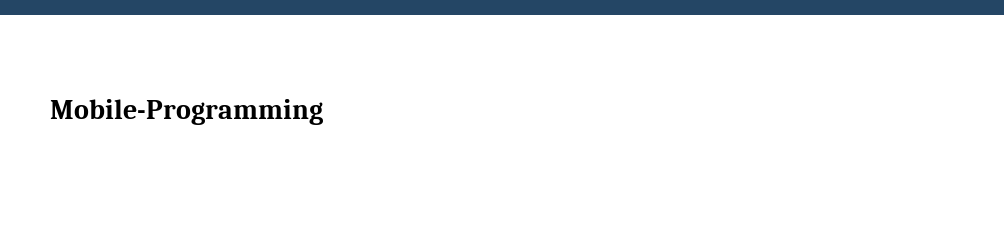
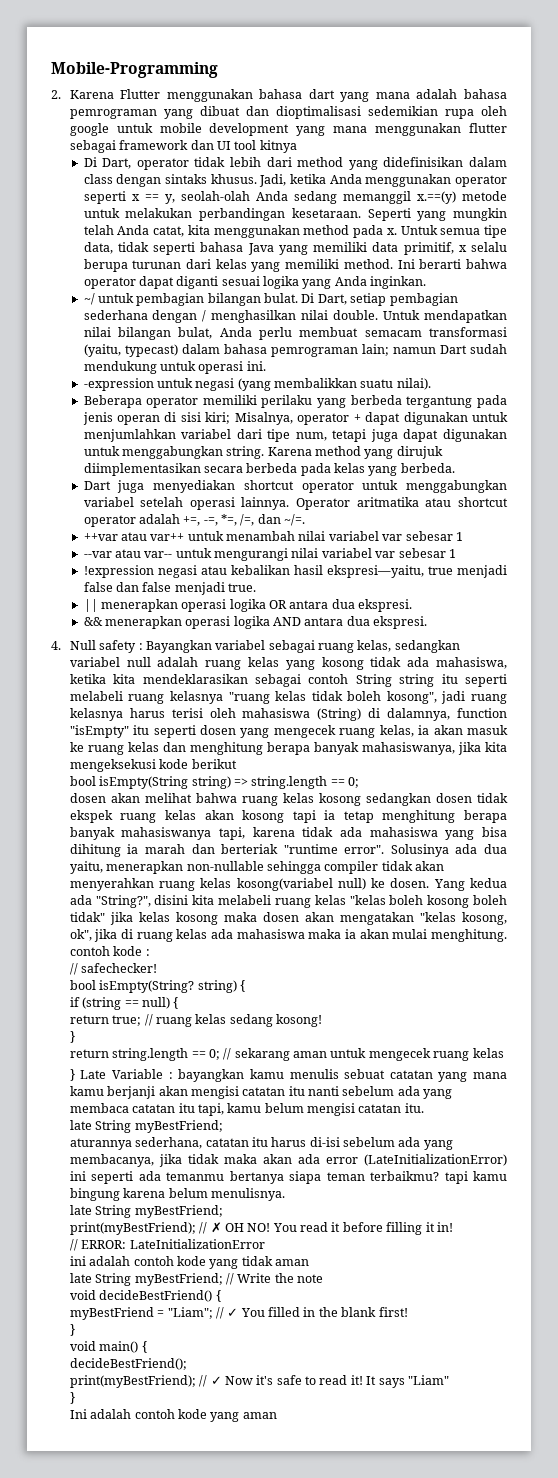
+ 2. Karena Flutter menggunakan bahasa dart yang mana adalah bahasa pemrograman yang dibuat dan dioptimalisasi sedemikian rupa oleh google untuk mobile development yang mana menggunakan flutter sebagai framework dan UI tool kitnya
+ Di Dart, operator tidak lebih dari method yang didefinisikan dalam class dengan sintaks khusus. Jadi, ketika Anda menggunakan operator seperti x == y, seolah-olah Anda sedang memanggil x.==(y) metode untuk melakukan perbandingan kesetaraan. Seperti yang mungkin telah Anda catat, kita menggunakan method pada x. Untuk semua tipe data, tidak seperti bahasa Java yang memiliki data primitif, x selalu berupa turunan dari kelas yang memiliki method. Ini berarti bahwa operator dapat diganti sesuai logika yang Anda inginkan.
+ ~/ untuk pembagian bilangan bulat. Di Dart, setiap pembagian sederhana dengan / menghasilkan nilai double. Untuk mendapatkan nilai bilangan bulat, Anda perlu membuat semacam transformasi (yaitu, typecast) dalam bahasa pemrograman lain; namun Dart sudah mendukung untuk operasi ini.
+ -expression untuk negasi (yang membalikkan suatu nilai).
+ Beberapa operator memiliki perilaku yang berbeda tergantung pada jenis operan di sisi kiri; Misalnya, operator + dapat digunakan untuk menjumlahkan variabel dari tipe num, tetapi juga dapat digunakan untuk menggabungkan string. Karena method yang dirujuk diimplementasikan secara berbeda pada kelas yang berbeda.
+ Dart juga menyediakan shortcut operator untuk menggabungkan variabel setelah operasi lainnya. Operator aritmatika atau shortcut operator adalah +=, -=, *=, /=, dan ~/=.
+ ++var atau var++ untuk menambah nilai variabel var sebesar 1
+ --var atau var-- untuk mengurangi nilai variabel var sebesar 1
+ !expression negasi atau kebalikan hasil ekspresi—yaitu, true menjadi false dan false menjadi true.
+ || menerapkan operasi logika OR antara dua ekspresi.
+ && menerapkan operasi logika AND antara dua ekspresi.
+ 4. Null safety : Bayangkan variabel sebagai ruang kelas, sedangkan variabel null adalah ruang kelas yang kosong tidak ada mahasiswa, ketika kita mendeklarasikan sebagai contoh String string itu seperti melabeli ruang kelasnya "ruang kelas tidak boleh kosong", jadi ruang kelasnya harus terisi oleh mahasiswa (String) di dalamnya, function "isEmpty" itu seperti dosen yang mengecek ruang kelas, ia akan masuk ke ruang kelas dan menghitung berapa banyak mahasiswanya, jika kita mengeksekusi kode berikut
+ bool isEmpty(String string) => string.length == 0;
+ dosen akan melihat bahwa ruang kelas kosong sedangkan dosen tidak ekspek ruang kelas akan kosong tapi ia tetap menghitung berapa banyak mahasiswanya tapi, karena tidak ada mahasiswa yang bisa dihitung ia marah dan berteriak "runtime error". Solusinya ada dua yaitu, menerapkan non-nullable sehingga compiler tidak akan menyerahkan ruang kelas kosong(variabel null) ke dosen. Yang kedua ada "String?", disini kita melabeli ruang kelas "kelas boleh kosong boleh tidak" jika kelas kosong maka dosen akan mengatakan "kelas kosong, ok", jika di ruang kelas ada mahasiswa maka ia akan mulai menghitung. contoh kode :
+ // safechecker!
+ bool isEmpty(String? string) {
+ if (string == null) {
+ return true; // ruang kelas sedang kosong!
+ }
+ return string.length == 0; // sekarang aman untuk mengecek ruang kelas
+ } Late Variable : bayangkan kamu menulis sebuat catatan yang mana kamu berjanji akan mengisi catatan itu nanti sebelum ada yang membaca catatan itu tapi, kamu belum mengisi catatan itu.
+ late String myBestFriend;
+ aturannya sederhana, catatan itu harus di-isi sebelum ada yang membacanya, jika tidak maka akan ada error (LateInitializationError) ini seperti ada temanmu bertanya siapa teman terbaikmu? tapi kamu bingung karena belum menulisnya.
+ late String myBestFriend;
+ print(myBestFriend); // ✗ OH NO! You read it before filling it in!
+ // ERROR: LateInitializationError
+ ini adalah contoh kode yang tidak aman
+ late String myBestFriend; // Write the note
+ void decideBestFriend() {
+ myBestFriend = "Liam"; // ✓ You filled in the blank first!
+ }
+ void main() {
+ decideBestFriend();
+ print(myBestFriend); // ✓ Now it's safe to read it! It says "Liam"
+ }
+ Ini adalah contoh kode yang aman

